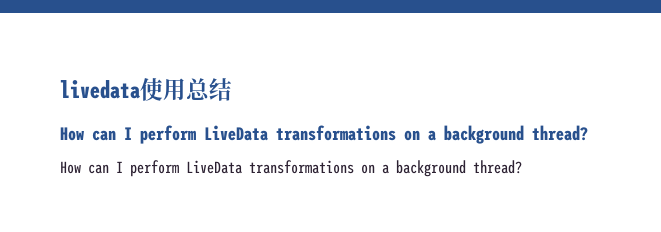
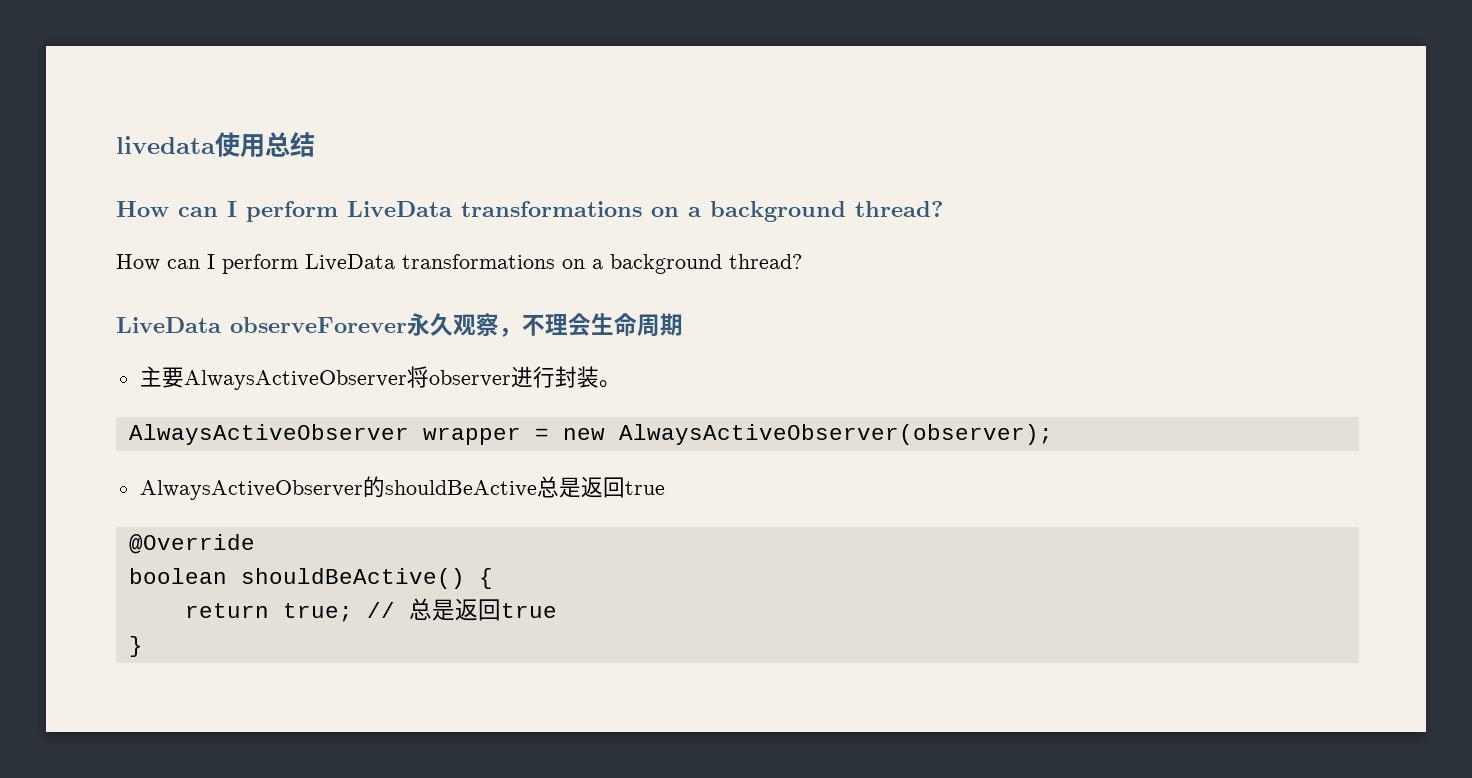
+ LiveData observeForever永久观察，不理会生命周期
+ 主要AlwaysActiveObserver将observer进行封装。
+ AlwaysActiveObserver wrapper = new AlwaysActiveObserver(observer);
+ AlwaysActiveObserver的shouldBeActive总是返回true
+ @Override
+ boolean shouldBeActive() {
+ return true; // 总是返回true
+ }

